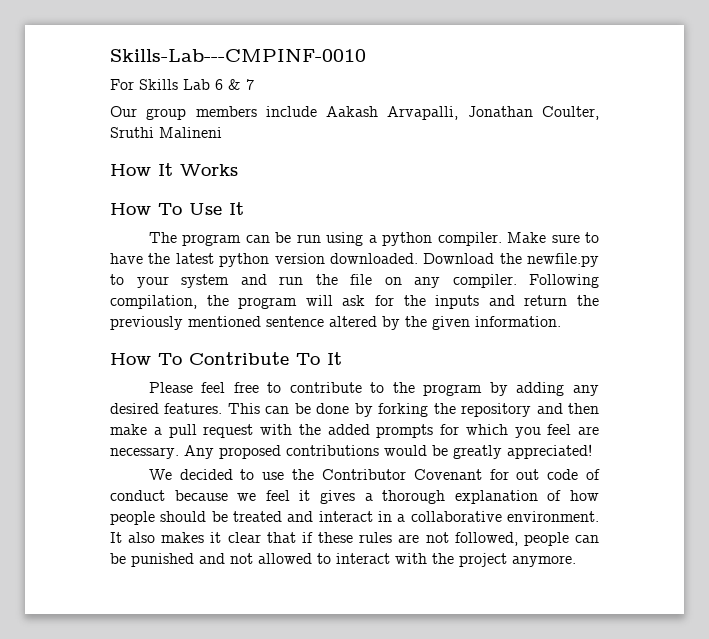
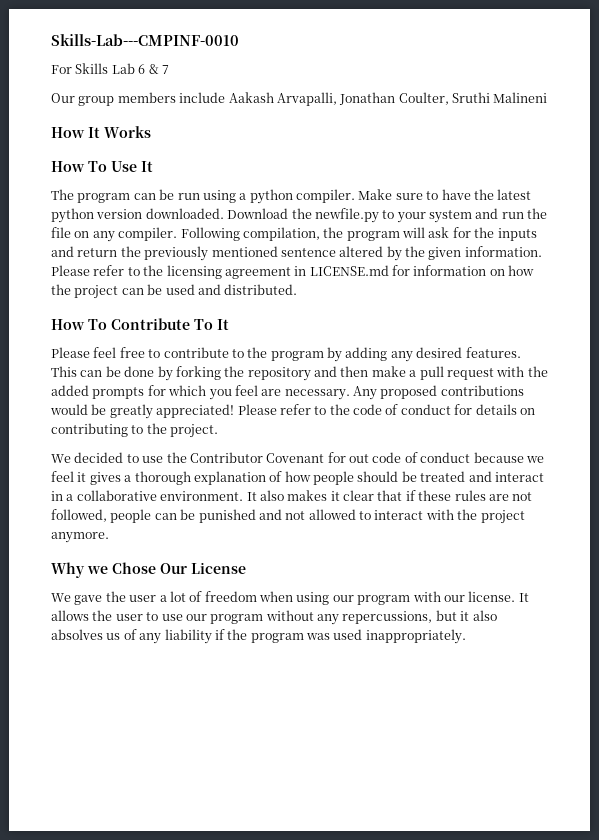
+ Please refer to the licensing agreement in LICENSE.md for information on how the project can be used and distributed.
+ Please refer to the code of conduct for details on contributing to the project.
+ Why we Chose Our License
+ We gave the user a lot of freedom when using our program with our license. It allows the user to use our program without any repercussions, but it also absolves us of any liability if the program was used inappropriately.

